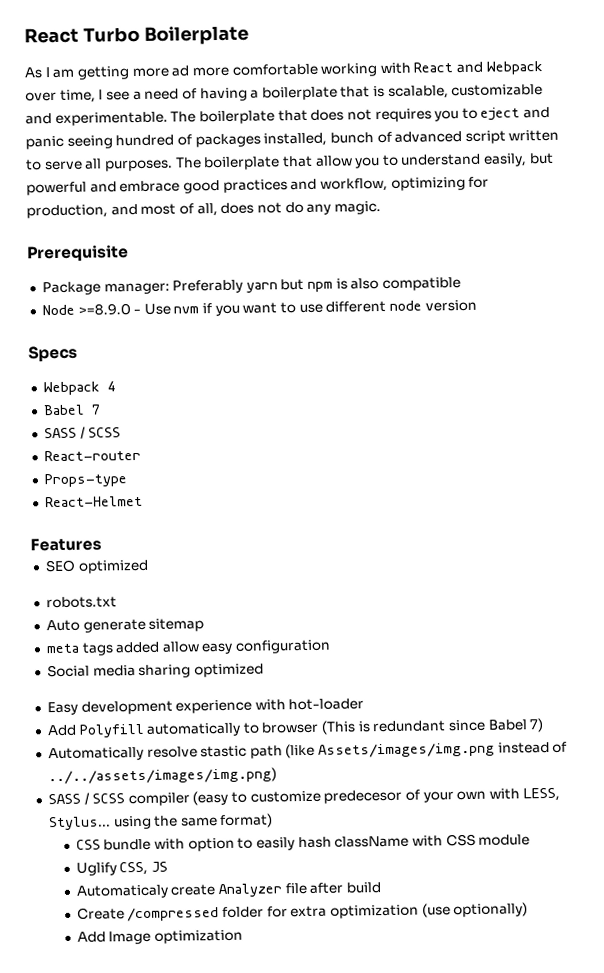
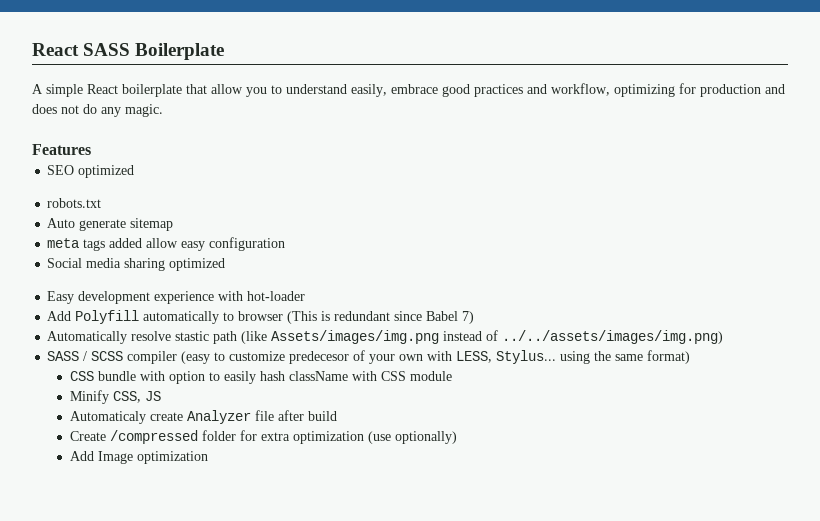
- React Turbo Boilerplate
+ React SASS Boilerplate
- As I am getting more ad more comfortable working with React and Webpack over time, I see a need of having a boilerplate that is scalable, customizable and experimentable. The boilerplate that does not requires you to eject and panic seeing hundred of packages installed, bunch of advanced script written to serve all purposes. The boilerplate that allow you to understand easily, but powerful and embrace good practices and workflow, optimizing for production, and most of all, does not do any magic.
+ A simple React boilerplate that allow you to understand easily, embrace good practices and workflow, optimizing for production and does not do any magic.
- Prerequisite
- Package manager: Preferably yarn but npm is also compatible
- Node >=8.9.0 - Use nvm if you want to use different node version
- Specs
- Webpack 4
- Babel 7
- SASS / SCSS
- React-router
- Props-type
- React-Helmet
- Uglify CSS, JS
+ Minify CSS, JS

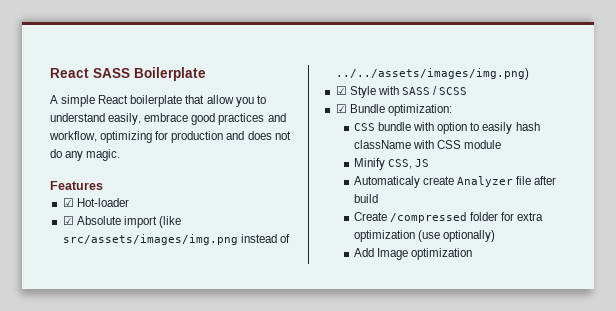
- SEO optimized
- robots.txt
- Auto generate sitemap
- meta tags added allow easy configuration
- Social media sharing optimized
- Easy development experience with hot-loader
- Add Polyfill automatically to browser (This is redundant since Babel 7)
- Automatically resolve stastic path (like Assets/images/img.png instead of ../../assets/images/img.png)
+ ☑ Hot-loader
+ ☑ Absolute import (like src/assets/images/img.png instead of ../../assets/images/img.png)
- SASS / SCSS compiler (easy to customize predecesor of your own with LESS, Stylus... using the same format)
+ ☑ Style with SASS / SCSS
+ ☑ Bundle optimization:

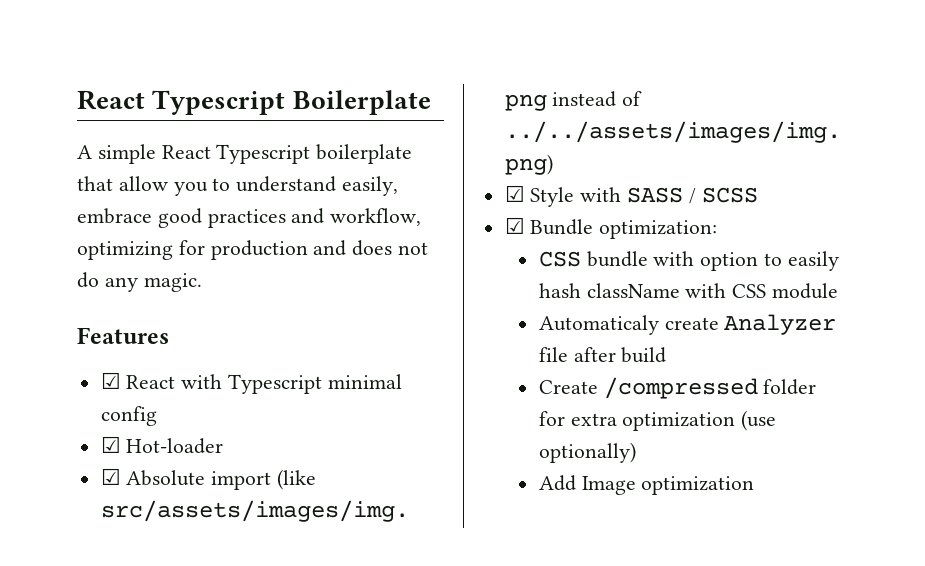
- React SASS Boilerplate
+ React Typescript Boilerplate
- A simple React boilerplate that allow you to understand easily, embrace good practices and workflow, optimizing for production and does not do any magic.
+ A simple React Typescript boilerplate that allow you to understand easily, embrace good practices and workflow, optimizing for production and does not do any magic.
+ ☑ React with Typescript minimal config
- Minify CSS, JS

